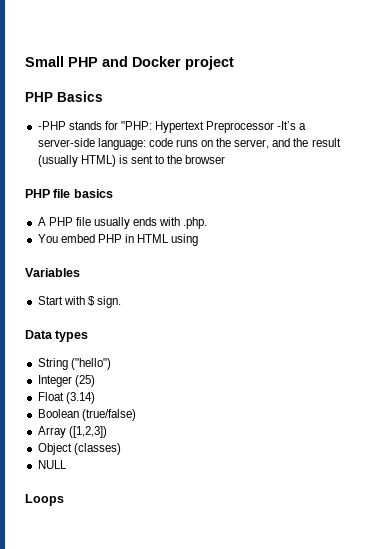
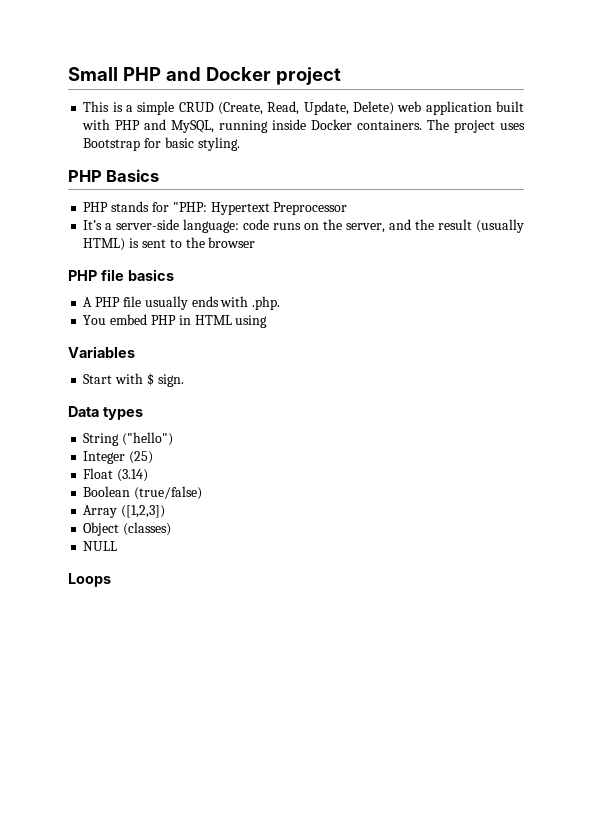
+ This is a simple CRUD (Create, Read, Update, Delete) web application built with PHP and MySQL, running inside Docker containers. The project uses Bootstrap for basic styling.
- -PHP stands for "PHP: Hypertext Preprocessor -It’s a server-side language: code runs on the server, and the result (usually HTML) is sent to the browser
+ PHP stands for "PHP: Hypertext Preprocessor
+ It’s a server-side language: code runs on the server, and the result (usually HTML) is sent to the browser

